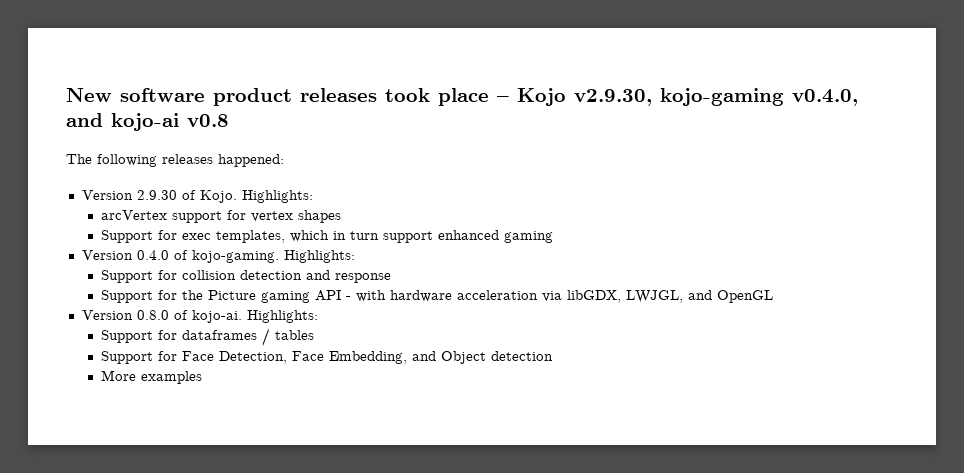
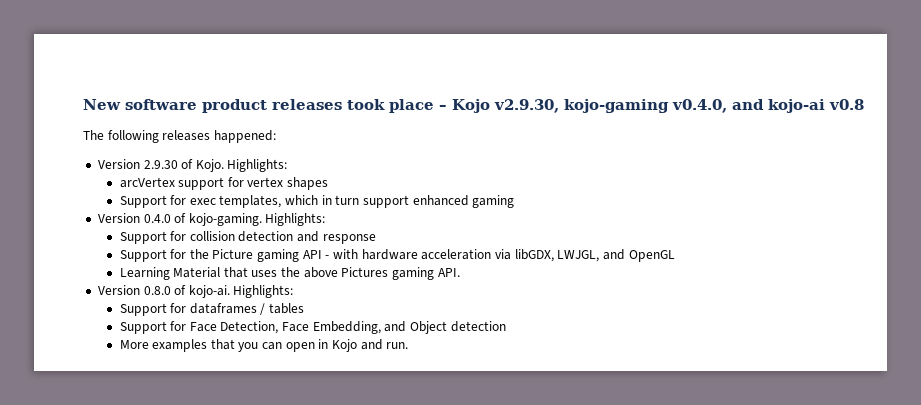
+ Learning Material that uses the above Pictures gaming API.
- More examples
+ More examples that you can open in Kojo and run.

